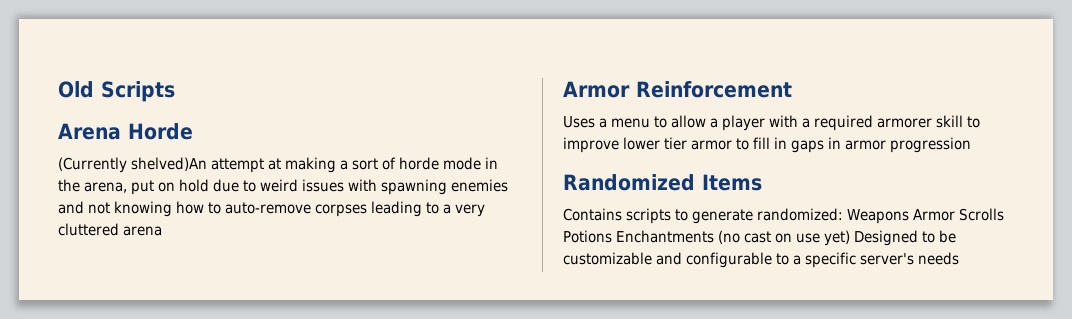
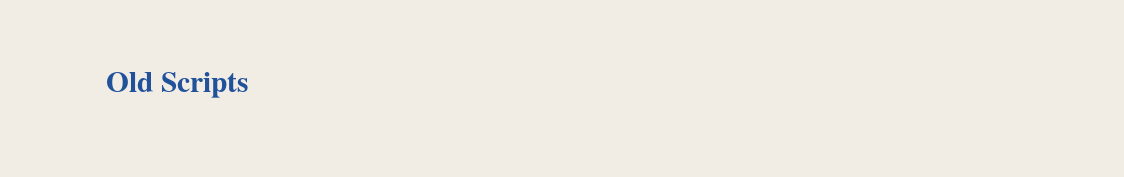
- Arena Horde
- (Currently shelved)An attempt at making a sort of horde mode in the arena, put on hold due to weird issues with spawning enemies and not knowing how to auto-remove corpses leading to a very cluttered arena
- Armor Reinforcement
- Uses a menu to allow a player with a required armorer skill to improve lower tier armor to fill in gaps in armor progression
- Randomized Items
- Contains scripts to generate randomized: Weapons Armor Scrolls Potions Enchantments (no cast on use yet) Designed to be customizable and configurable to a specific server's needs

